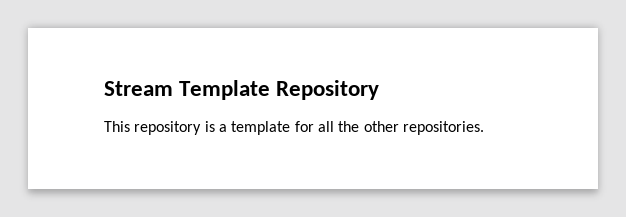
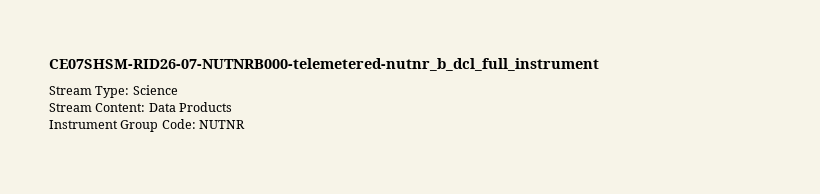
- Stream Template Repository
- This repository is a template for all the other repositories.
+ CE07SHSM-RID26-07-NUTNRB000-telemetered-nutnr_b_dcl_full_instrument
+ Stream Type: Science
+ Stream Content: Data Products
+ Instrument Group Code: NUTNR

